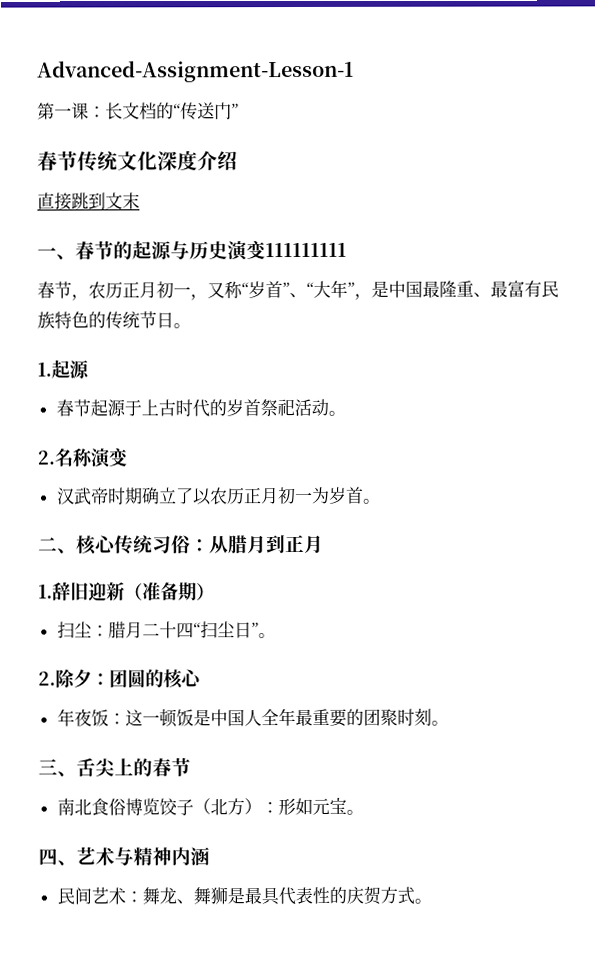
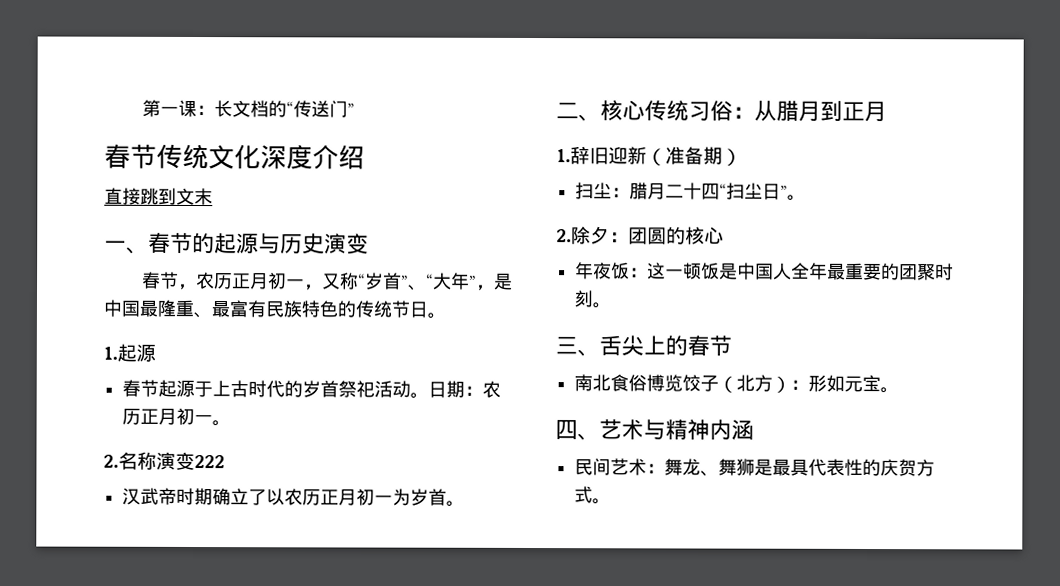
- Advanced-Assignment-Lesson-1
- 一、春节的起源与历史演变111111111
+ 一、春节的起源与历史演变
+ 日期：农历正月初一。
- 2.名称演变
+ 2.名称演变222

